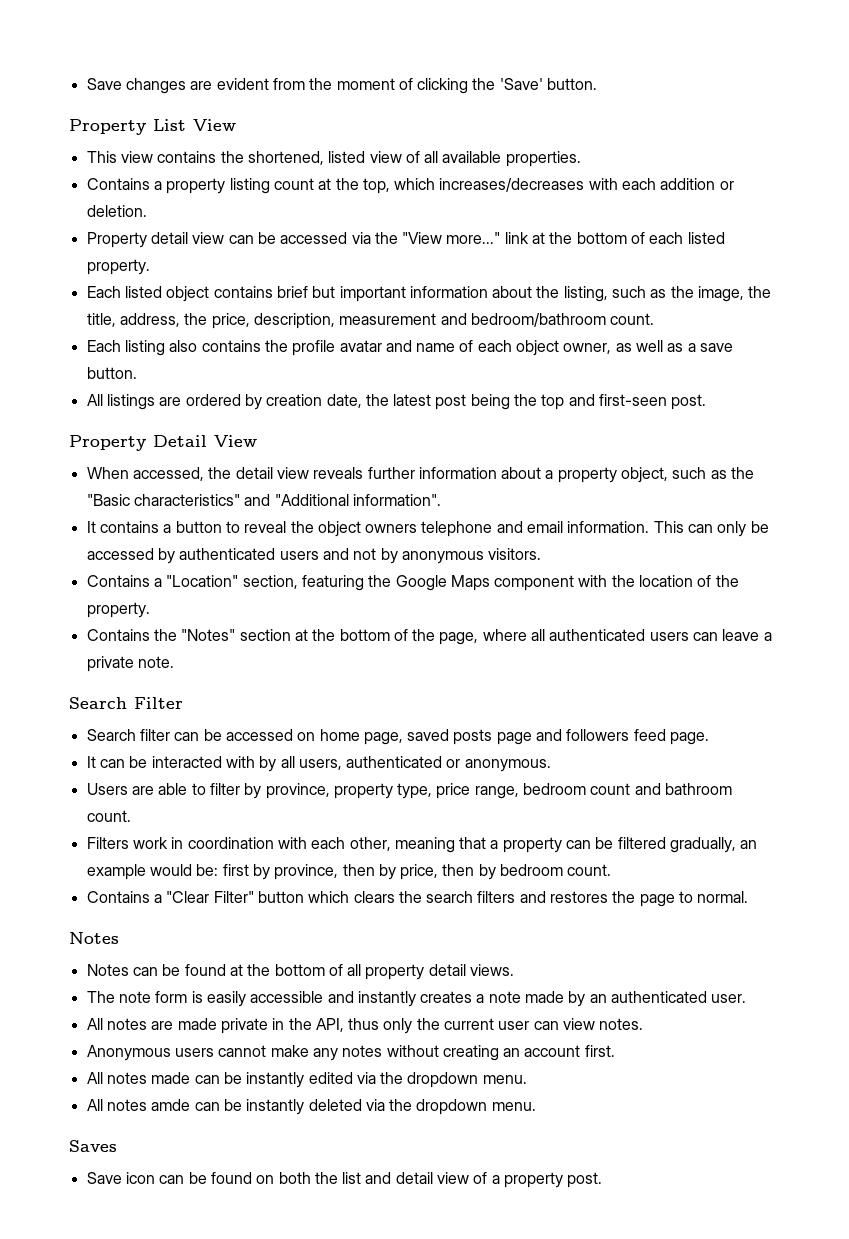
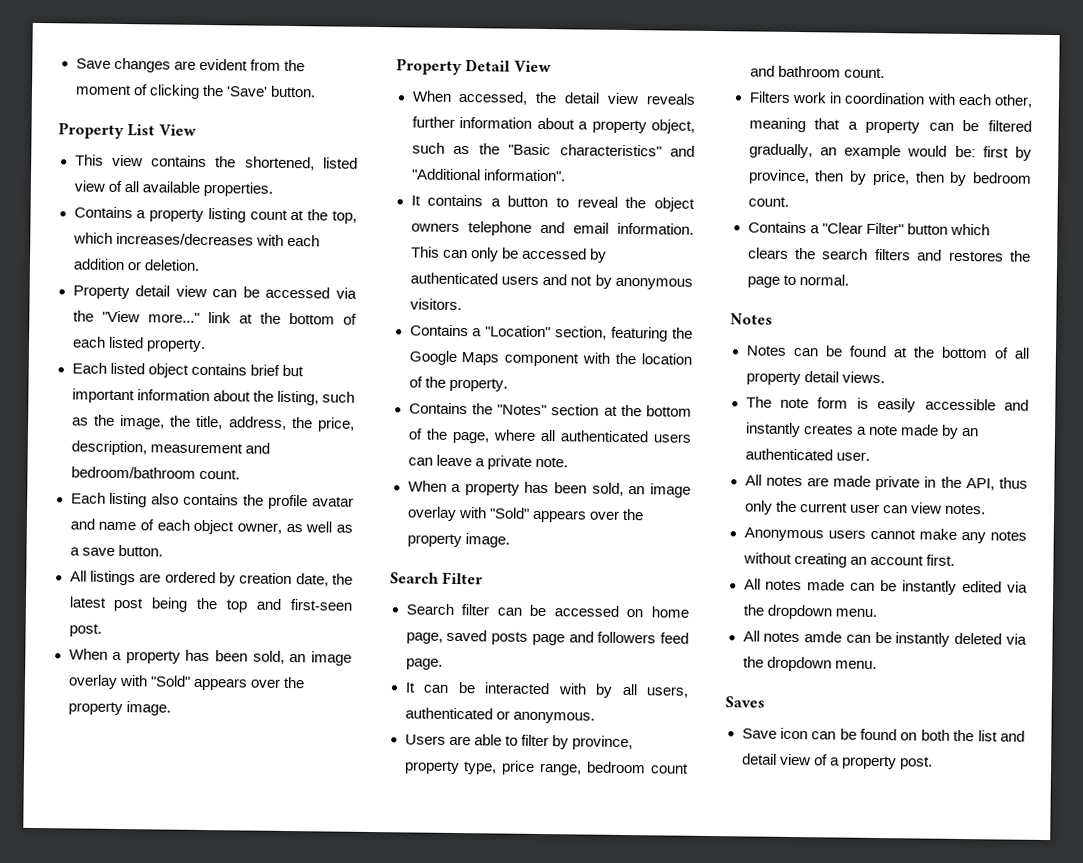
  All listings are ordered by creation date, the latest post being the top and first-seen post.
+ When a property has been sold, an image overlay with "Sold" appears over the property image.
  Contains the "Notes" section at the bottom of the page, where all authenticated users can leave a private note.
+ When a property has been sold, an image overlay with "Sold" appears over the property image.

